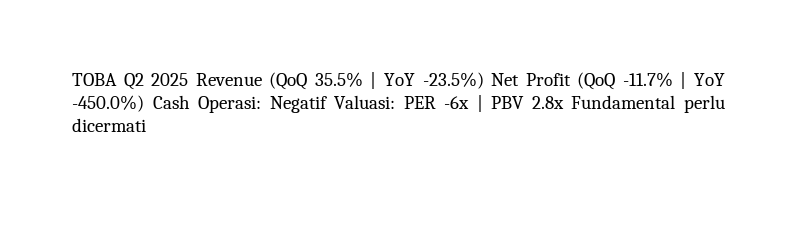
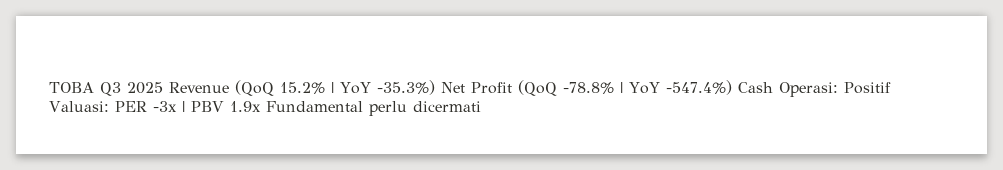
- TOBA Q2 2025 Revenue (QoQ 35.5% | YoY -23.5%) Net Profit (QoQ -11.7% | YoY -450.0%) Cash Operasi: Negatif Valuasi: PER -6x | PBV 2.8x Fundamental perlu dicermati
+ TOBA Q3 2025 Revenue (QoQ 15.2% | YoY -35.3%) Net Profit (QoQ -78.8% | YoY -547.4%) Cash Operasi: Positif Valuasi: PER -3x | PBV 1.9x Fundamental perlu dicermati

